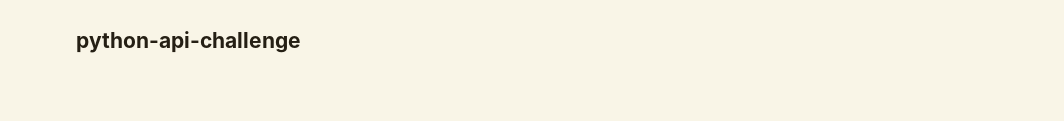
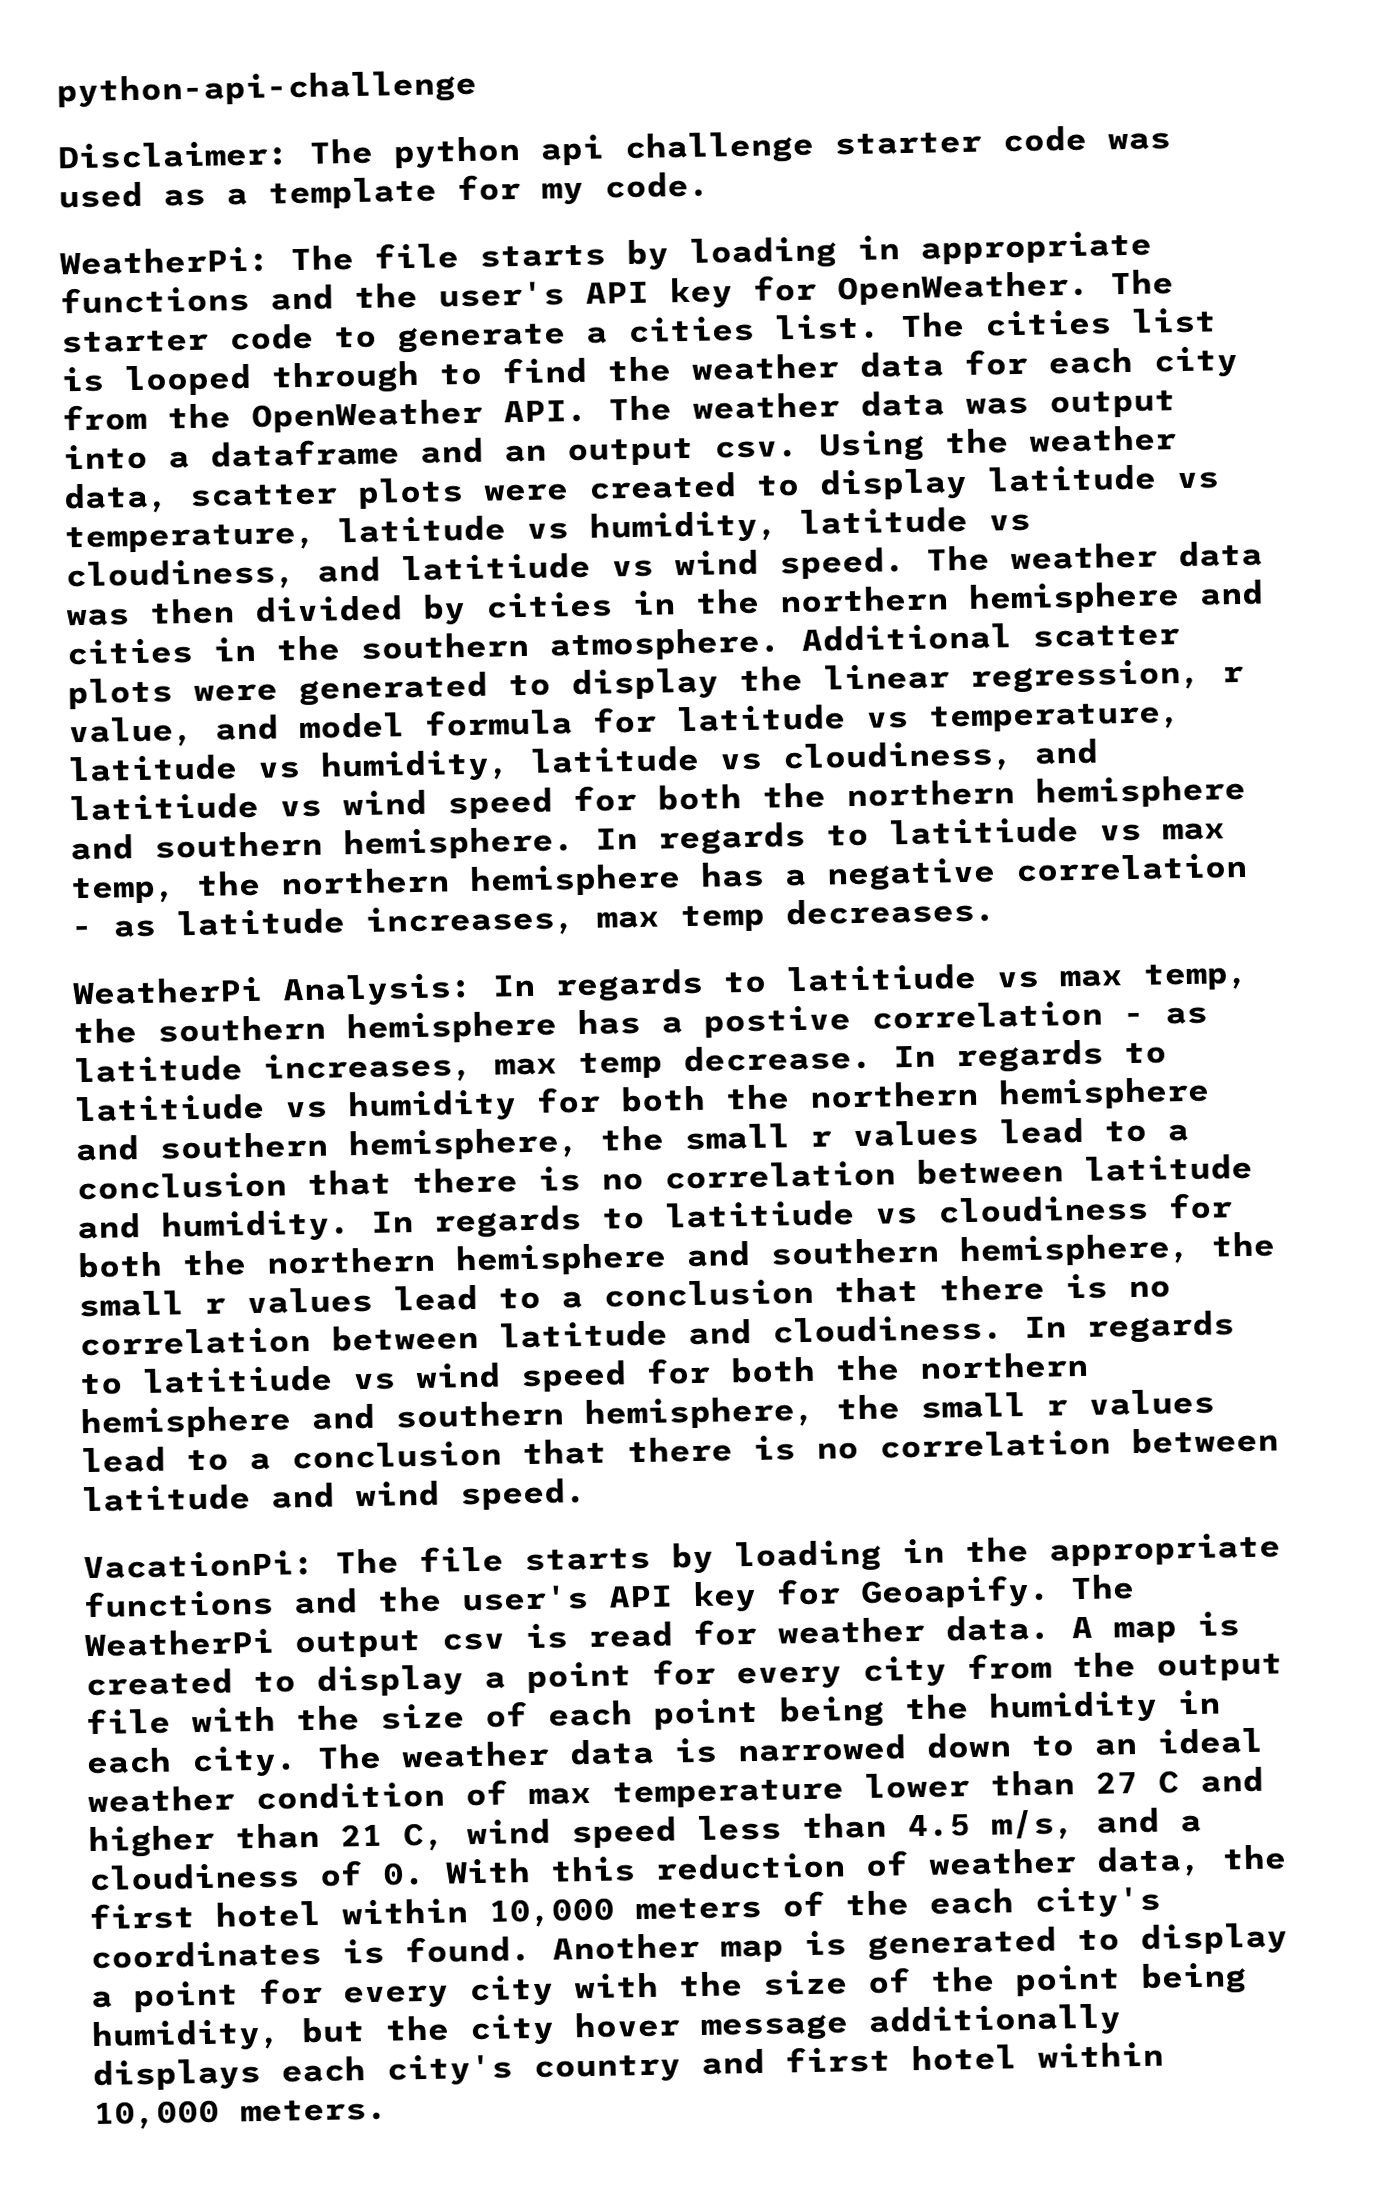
+ Disclaimer: The python api challenge starter code was used as a template for my code.
+ WeatherPi: The file starts by loading in appropriate functions and the user's API key for OpenWeather. The starter code to generate a cities list. The cities list is looped through to find the weather data for each city from the OpenWeather API. The weather data was output into a dataframe and an output csv. Using the weather data, scatter plots were created to display latitude vs temperature, latitude vs humidity, latitude vs cloudiness, and latitiude vs wind speed. The weather data was then divided by cities in the northern hemisphere and cities in the southern atmosphere. Additional scatter plots were generated to display the linear regression, r value, and model formula for latitude vs temperature, latitude vs humidity, latitude vs cloudiness, and latitiude vs wind speed for both the northern hemisphere and southern hemisphere. In regards to latitiude vs max temp, the northern hemisphere has a negative correlation - as latitude increases, max temp decreases.
+ WeatherPi Analysis: In regards to latitiude vs max temp, the southern hemisphere has a postive correlation - as latitude increases, max temp decrease. In regards to latitiude vs humidity for both the northern hemisphere and southern hemisphere, the small r values lead to a conclusion that there is no correlation between latitude and humidity. In regards to latitiude vs cloudiness for both the northern hemisphere and southern hemisphere, the small r values lead to a conclusion that there is no correlation between latitude and cloudiness. In regards to latitiude vs wind speed for both the northern hemisphere and southern hemisphere, the small r values lead to a conclusion that there is no correlation between latitude and wind speed.
+ VacationPi: The file starts by loading in the appropriate functions and the user's API key for Geoapify. The WeatherPi output csv is read for weather data. A map is created to display a point for every city from the output file with the size of each point being the humidity in each city. The weather data is narrowed down to an ideal weather condition of max temperature lower than 27 C and higher than 21 C, wind speed less than 4.5 m/s, and a cloudiness of 0. With this reduction of weather data, the first hotel within 10,000 meters of the each city's coordinates is found. Another map is generated to display a point for every city with the size of the point being humidity, but the city hover message additionally displays each city's country and first hotel within 10,000 meters.

